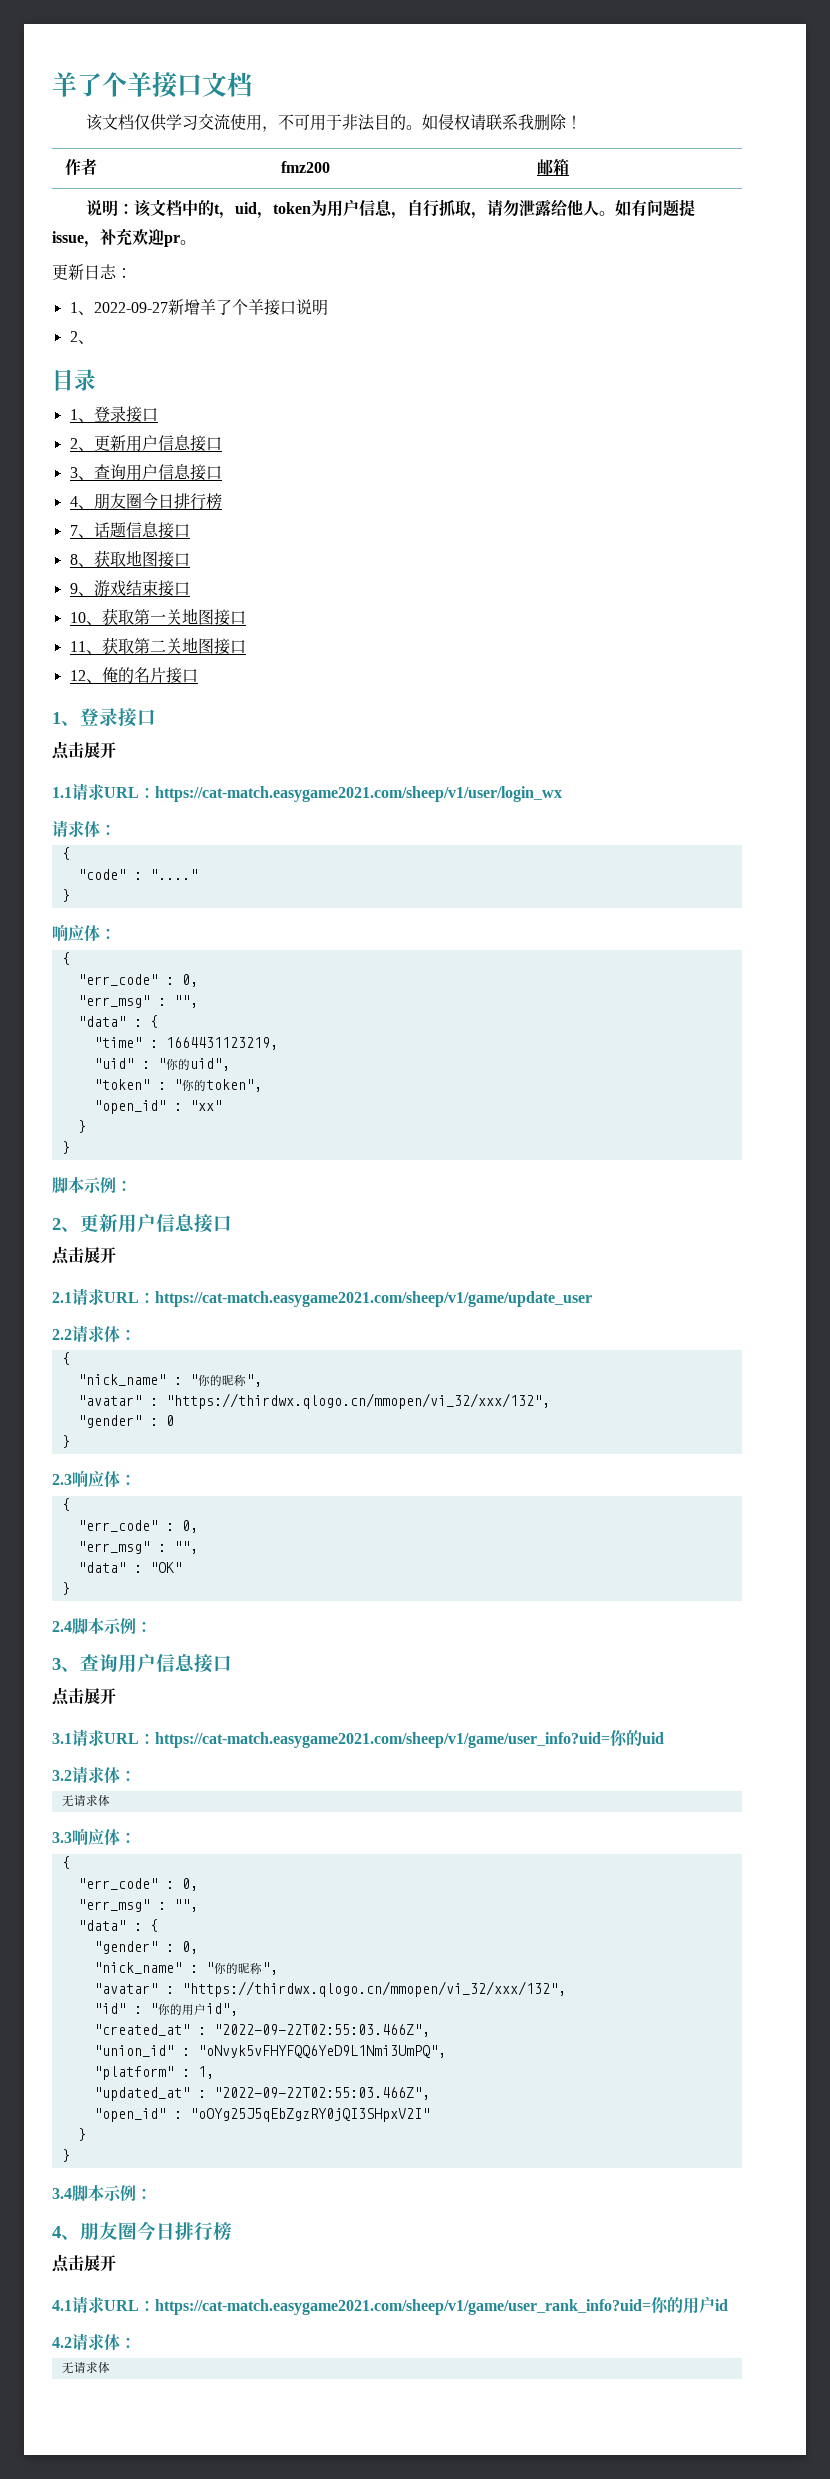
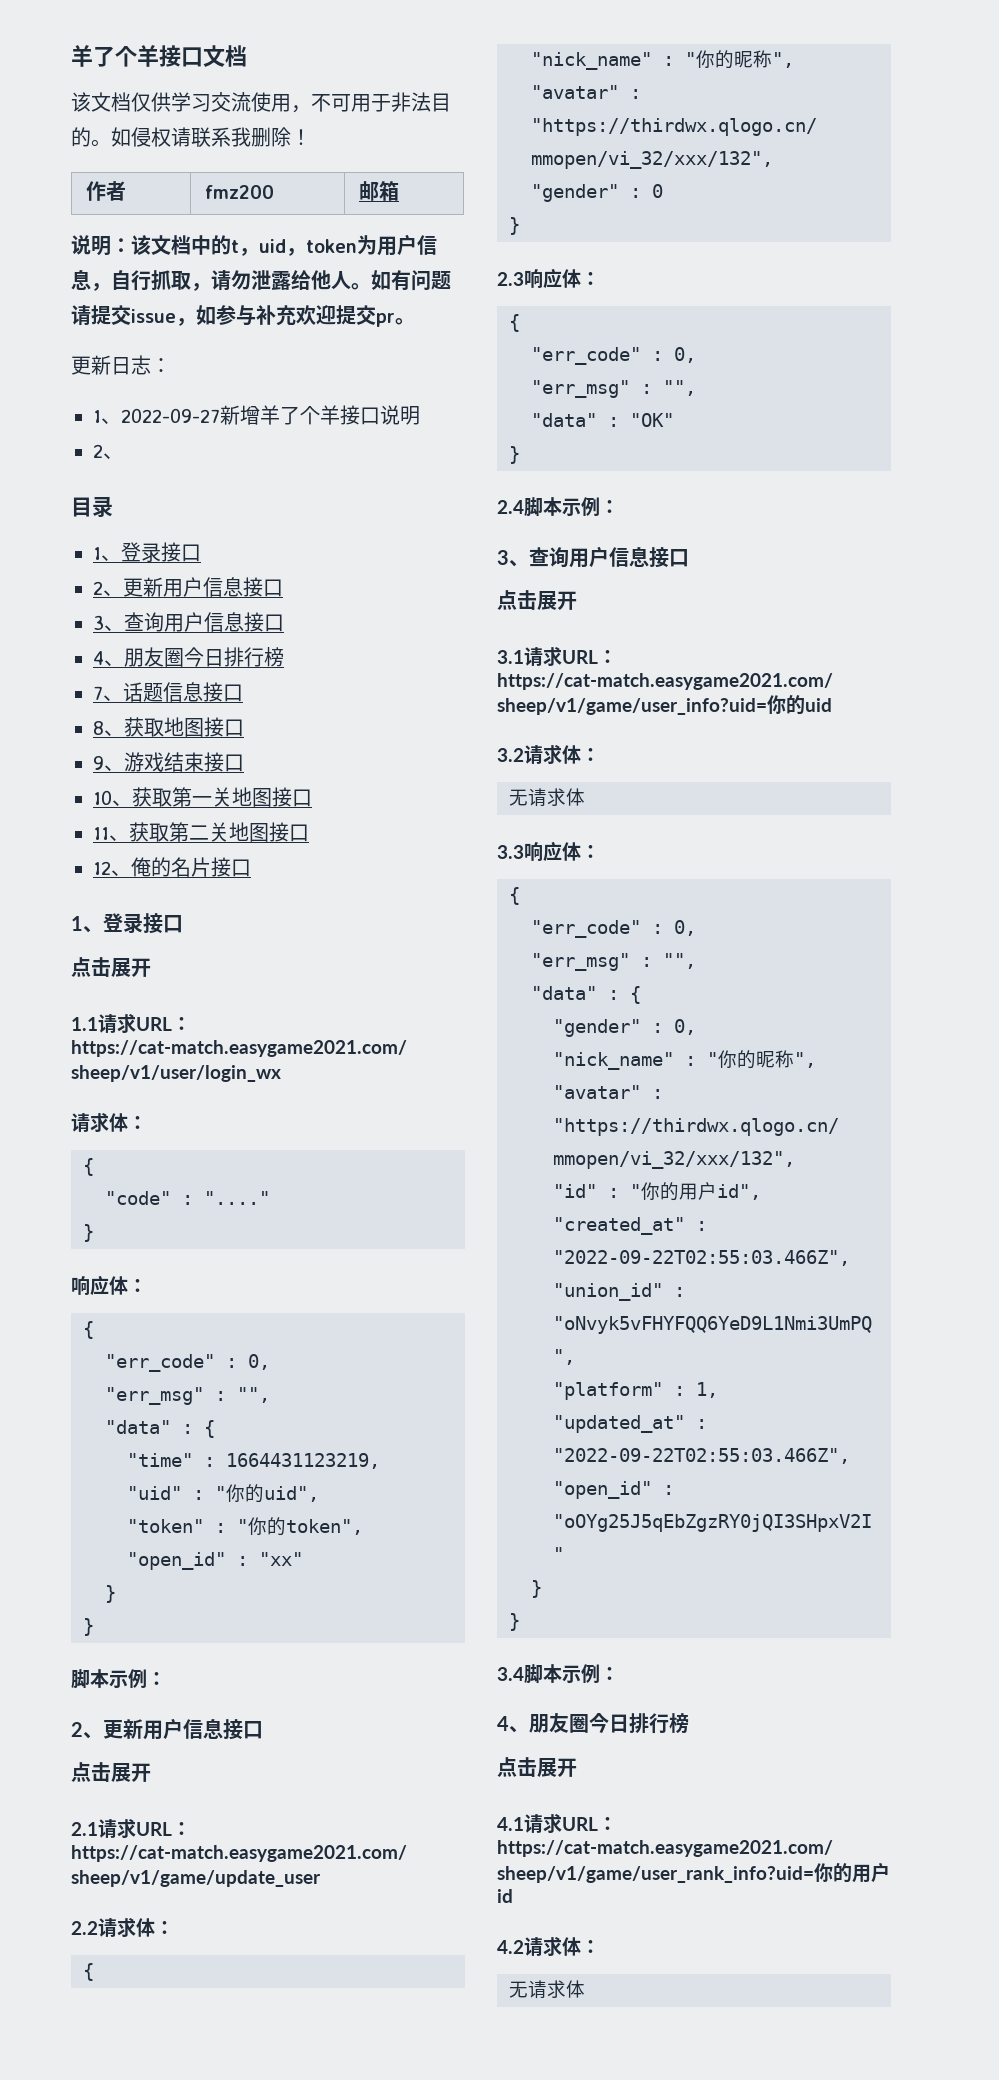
- 如有问题提issue，补充欢迎pr。
+ 如有问题请提交issue，如参与补充欢迎提交pr。

